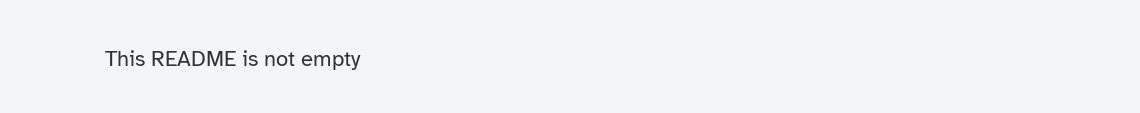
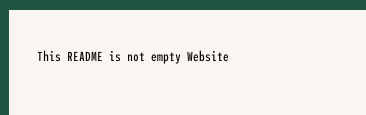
- This README is not empty
+ This README is not empty Website

